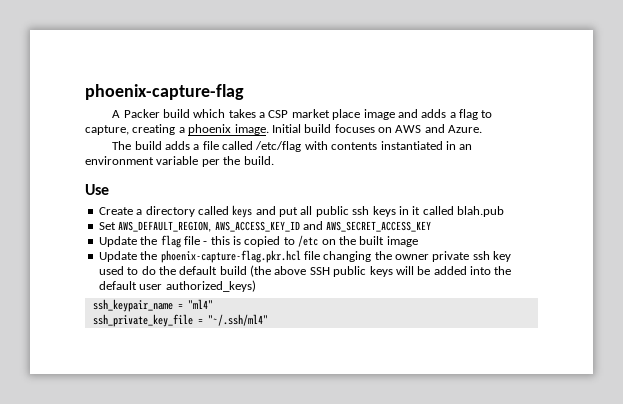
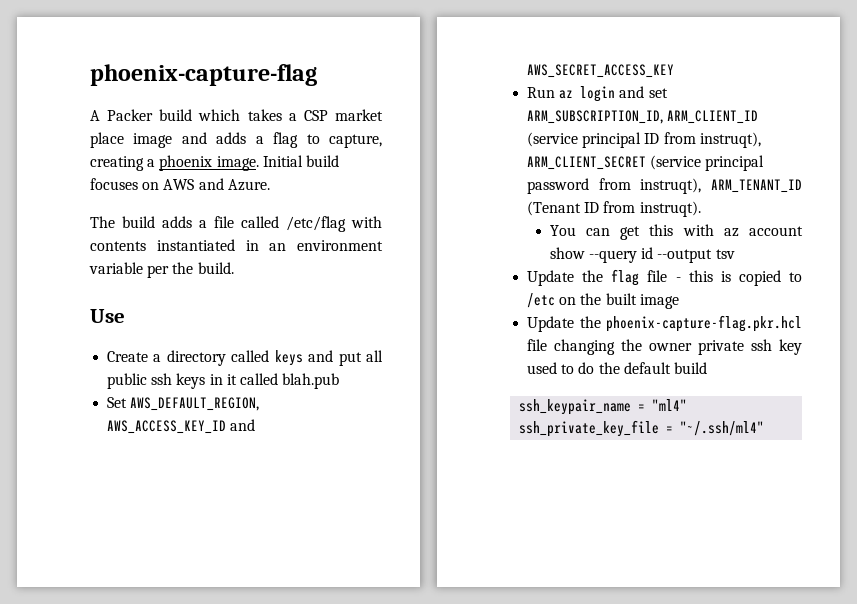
+ Run az login and set ARM_SUBSCRIPTION_ID, ARM_CLIENT_ID (service principal ID from instruqt), ARM_CLIENT_SECRET (service principal password from instruqt), ARM_TENANT_ID (Tenant ID from instruqt).
+ You can get this with az account show --query id --output tsv
- Update the phoenix-capture-flag.pkr.hcl file changing the owner private ssh key used to do the default build (the above SSH public keys will be added into the default user authorized_keys)
+ Update the phoenix-capture-flag.pkr.hcl file changing the owner private ssh key used to do the default build

